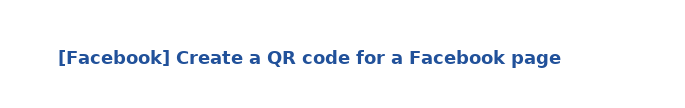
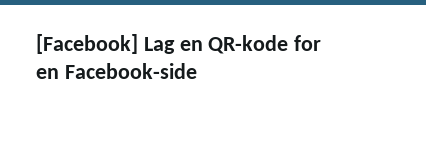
- [Facebook] Create a QR code for a Facebook page
+ [Facebook] Lag en QR-kode for en Facebook-side

